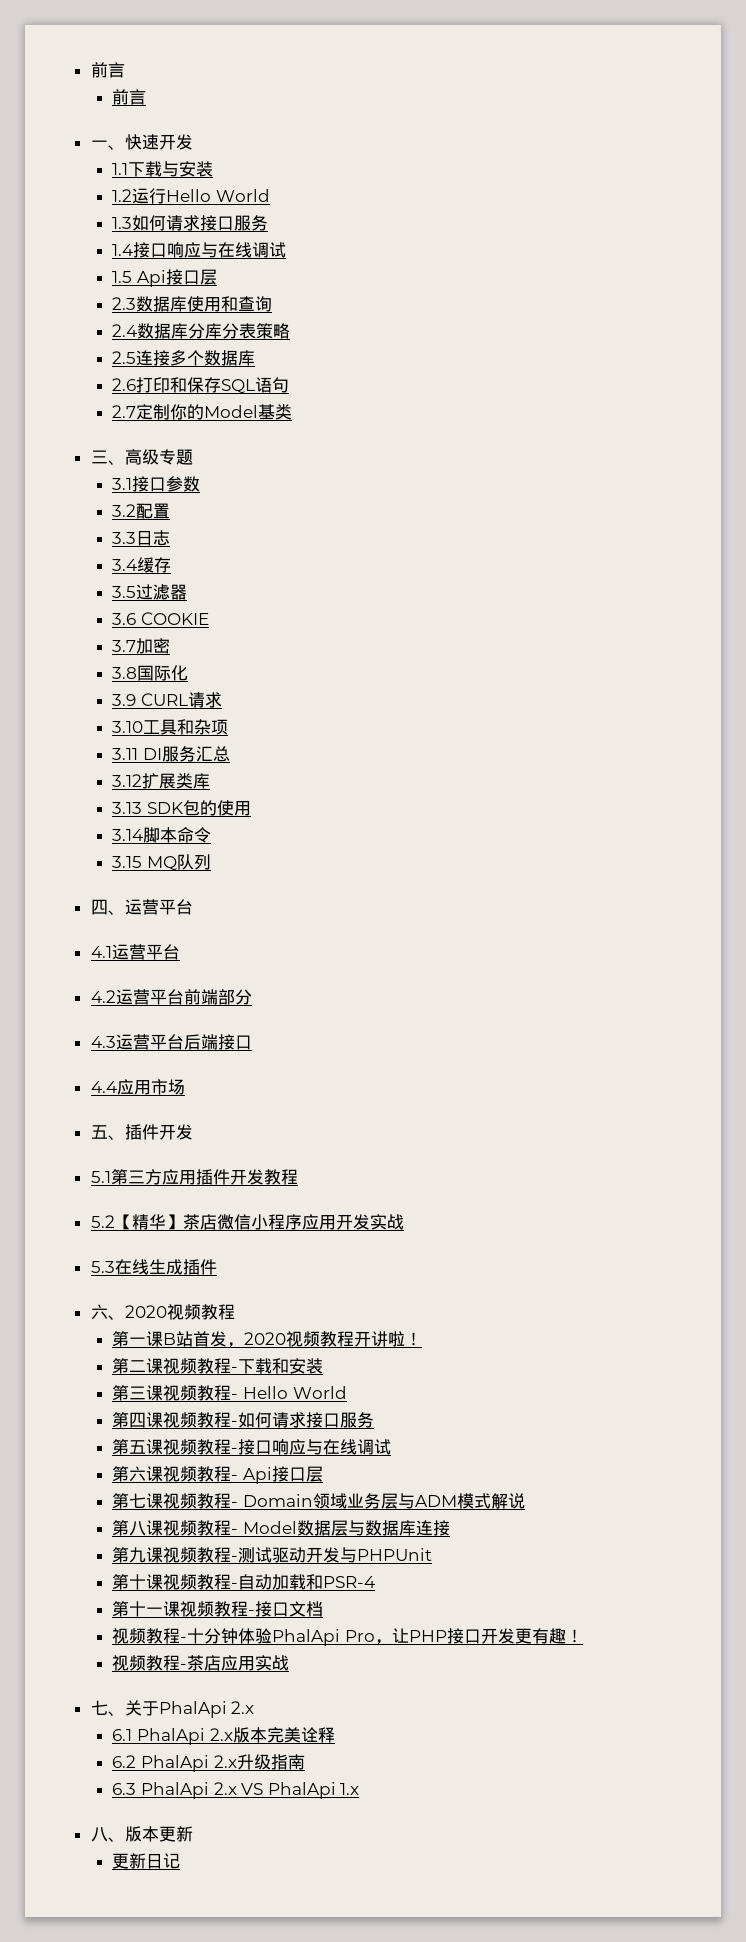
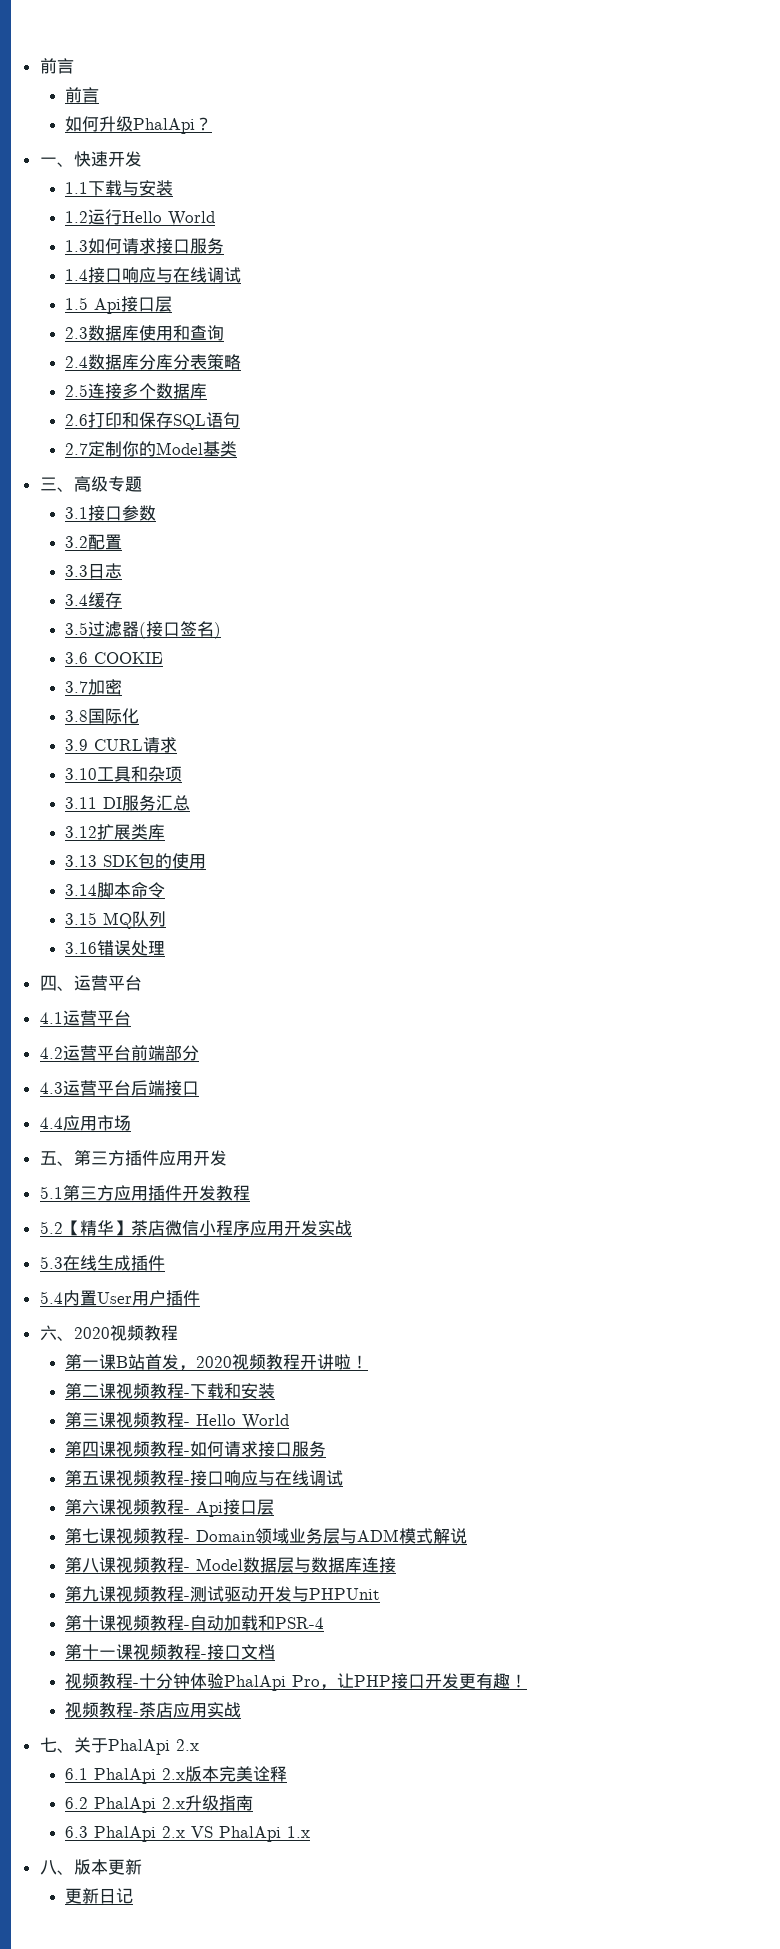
+ 如何升级PhalApi？
- 3.5过滤器
+ 3.5过滤器(接口签名)
+ 3.16错误处理
- 五、插件开发
+ 五、第三方插件应用开发
+ 5.4内置User用户插件

